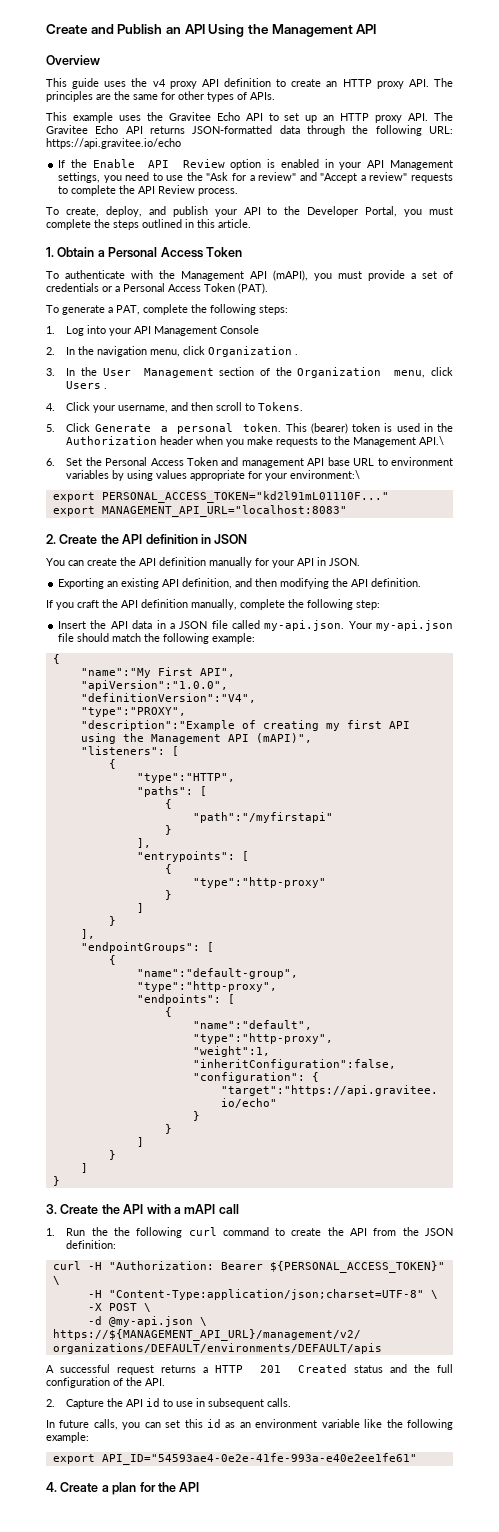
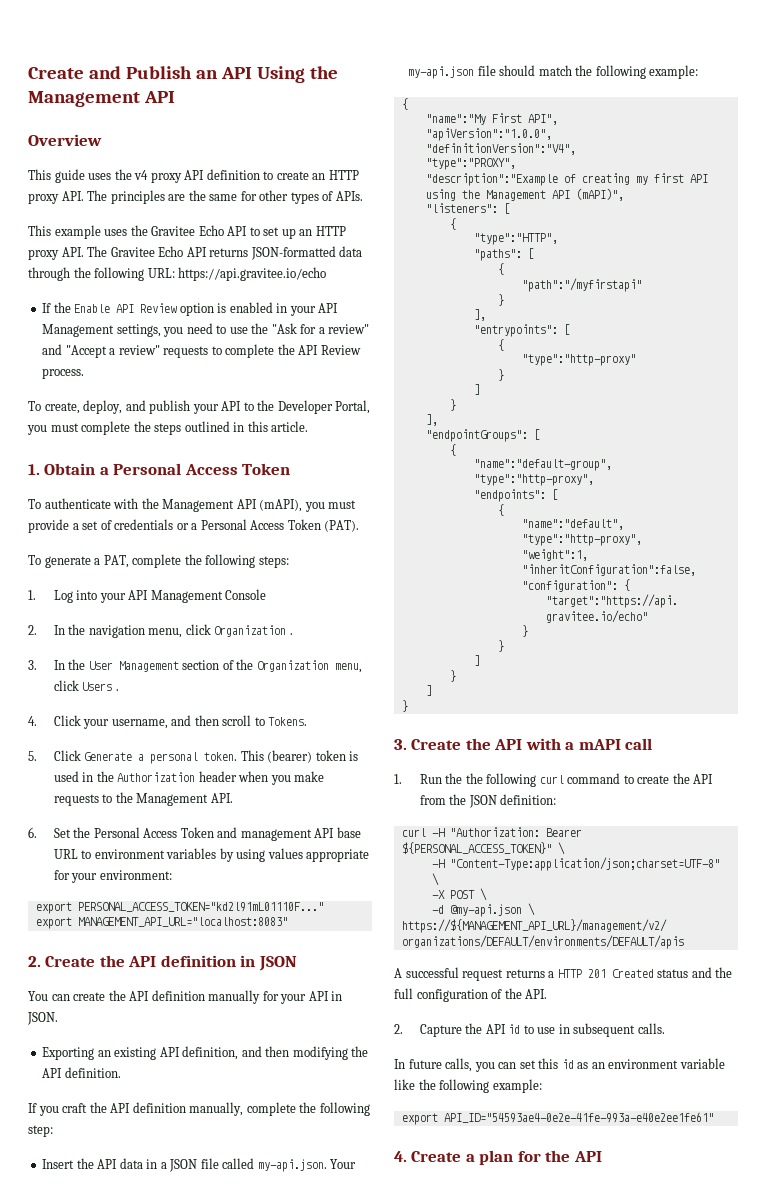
- This (bearer) token is used in the Authorization header when you make requests to the Management API.\
+ This (bearer) token is used in the Authorization header when you make requests to the Management API.
- 6. Set the Personal Access Token and management API base URL to environment variables by using values appropriate for your environment:\
+ 6. Set the Personal Access Token and management API base URL to environment variables by using values appropriate for your environment:

